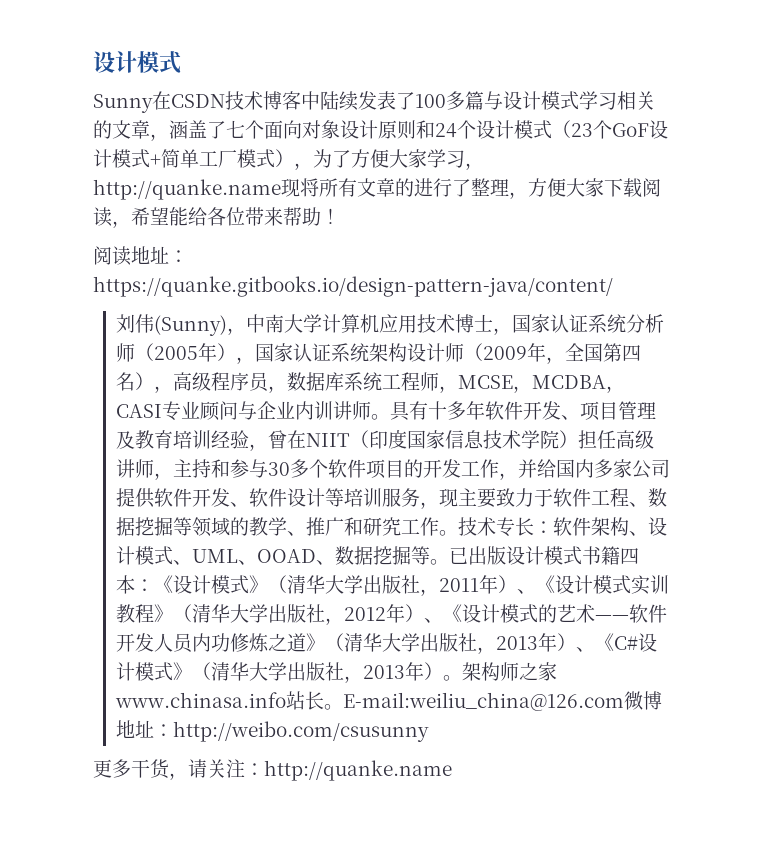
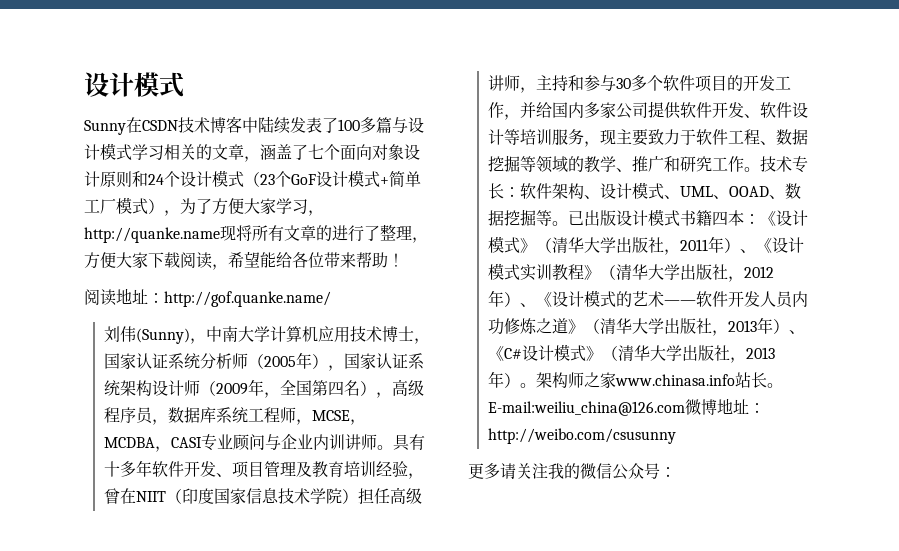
- 阅读地址：https://quanke.gitbooks.io/design-pattern-java/content/
+ 阅读地址：http://gof.quanke.name/
- 更多干货，请关注：http://quanke.name
+ 更多请关注我的微信公众号：

